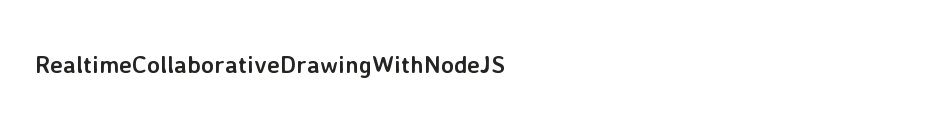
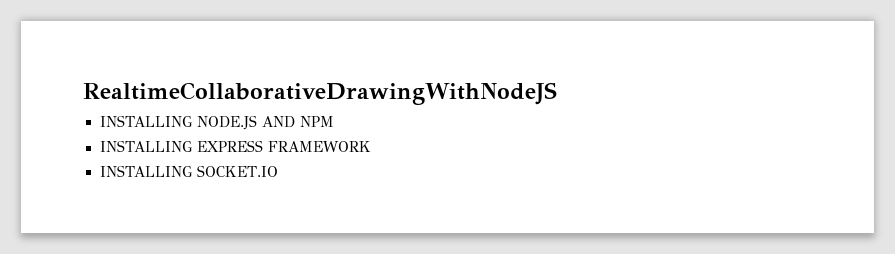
+ INSTALLING NODE.JS AND NPM
+ INSTALLING EXPRESS FRAMEWORK
+ INSTALLING SOCKET.IO

